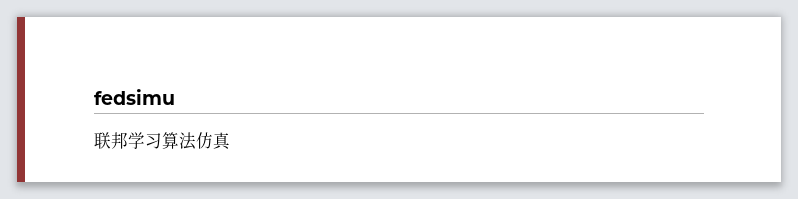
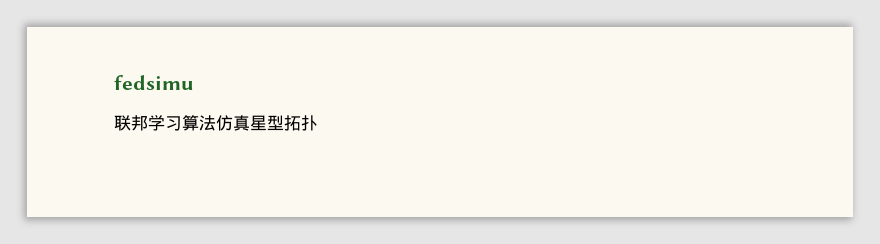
- 联邦学习算法仿真
+ 联邦学习算法仿真星型拓扑

